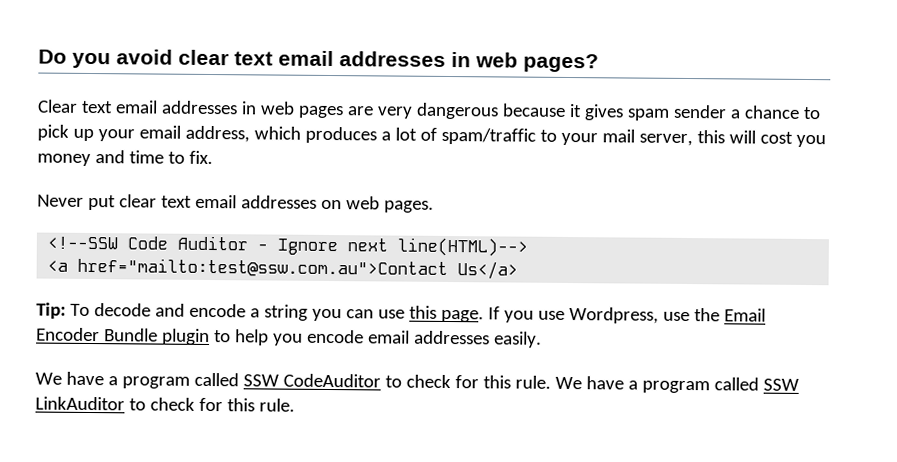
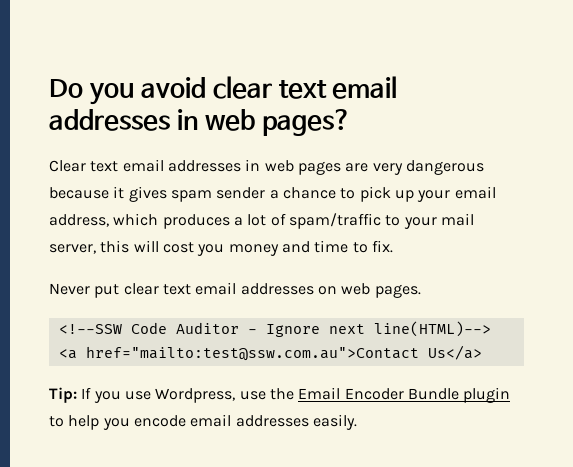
- Tip: To decode and encode a string you can use this page. If you use Wordpress, use the Email Encoder Bundle plugin to help you encode email addresses easily.
+ Tip: If you use Wordpress, use the Email Encoder Bundle plugin to help you encode email addresses easily.
- We have a program called SSW CodeAuditor to check for this rule. We have a program called SSW LinkAuditor to check for this rule.

